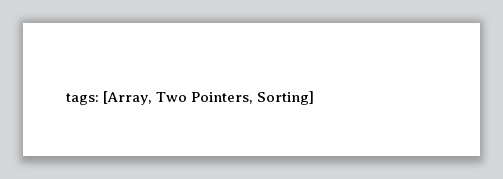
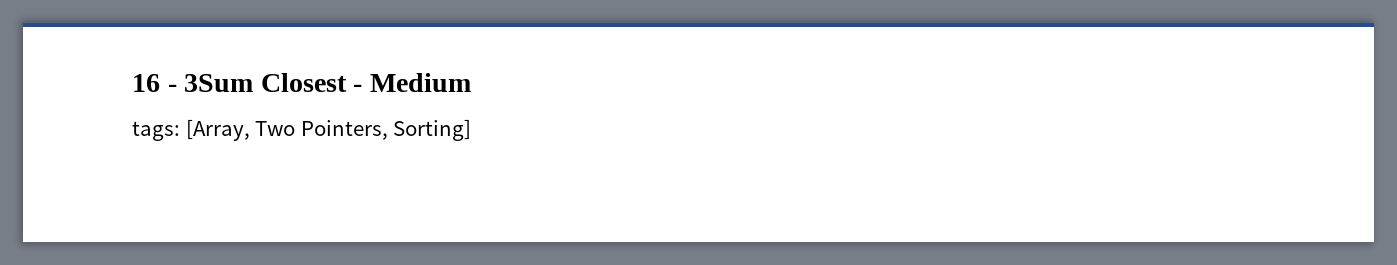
+ 16 - 3Sum Closest - Medium

